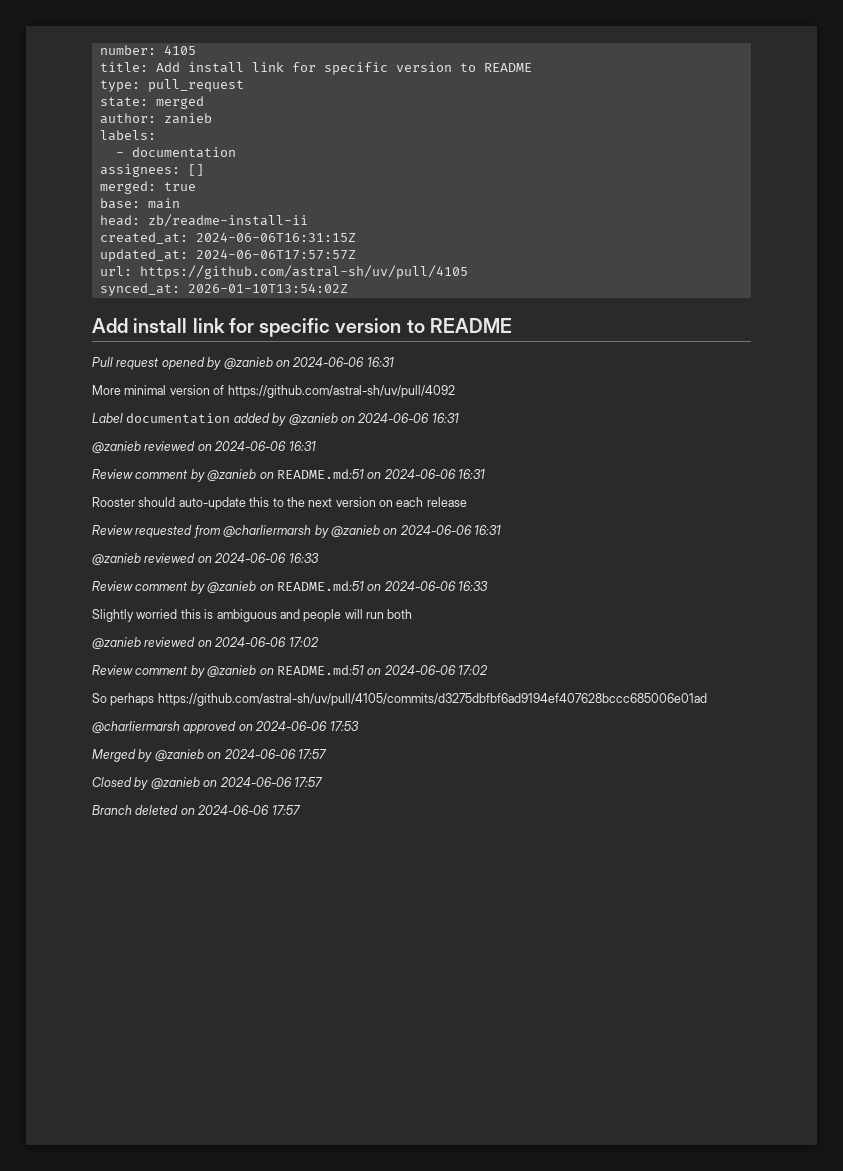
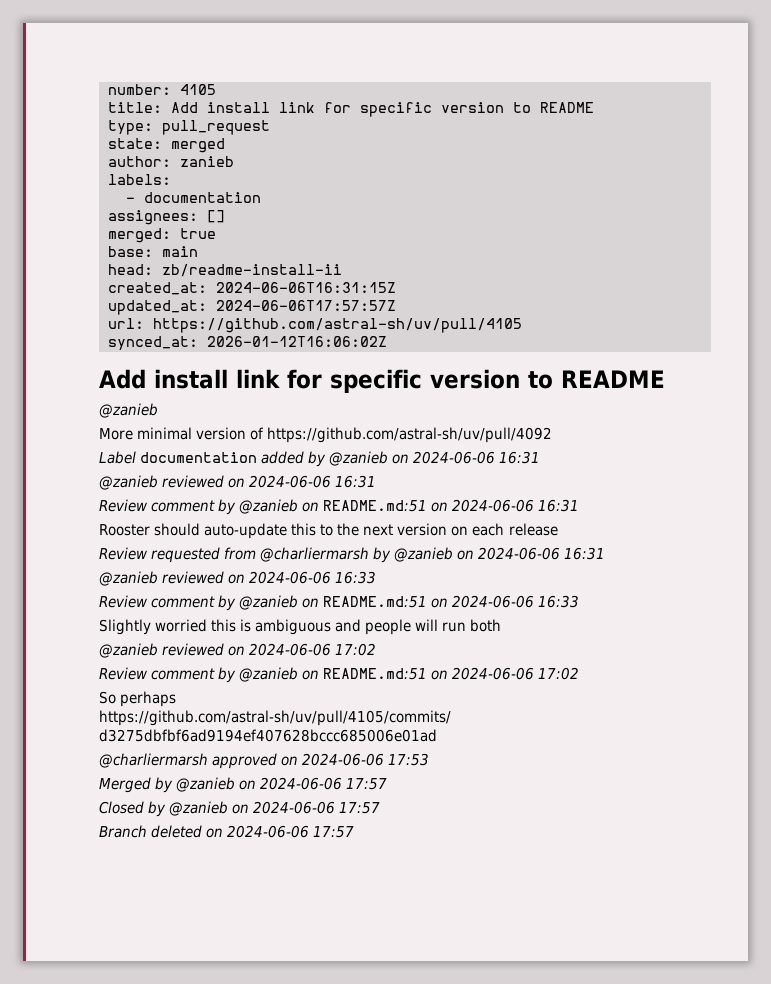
- synced_at: 2026-01-10T13:54:02Z
+ synced_at: 2026-01-12T16:06:02Z
  Add install link for specific version to README
- Pull request opened by @zanieb on 2024-06-06 16:31
+ @zanieb

